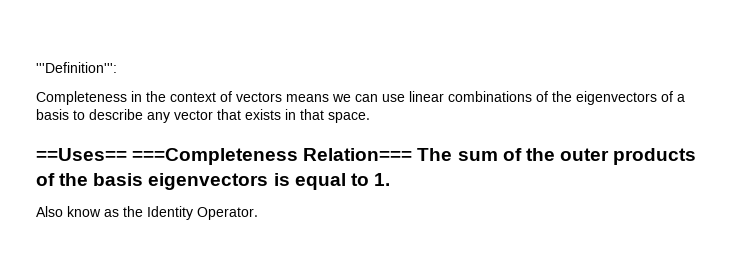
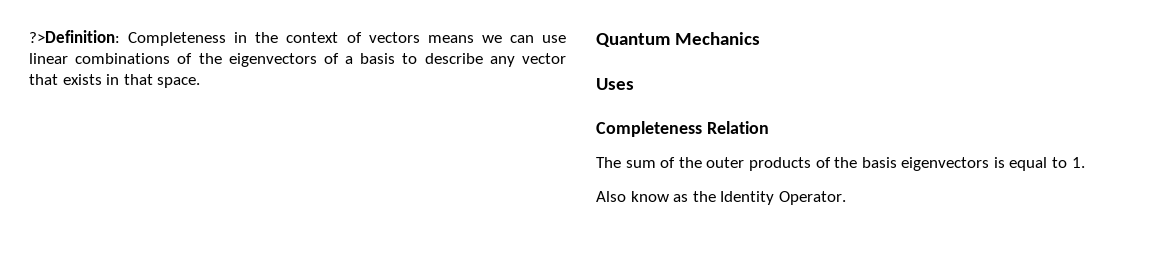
- '''Definition''':
- Completeness in the context of vectors means we can use linear combinations of the eigenvectors of a basis to describe any vector that exists in that space.
+ ?>Definition: Completeness in the context of vectors means we can use linear combinations of the eigenvectors of a basis to describe any vector that exists in that space.
- ==Uses== ===Completeness Relation=== The sum of the outer products of the basis eigenvectors is equal to 1.
+ Quantum Mechanics
+ Uses
+ Completeness Relation
+ The sum of the outer products of the basis eigenvectors is equal to 1.

